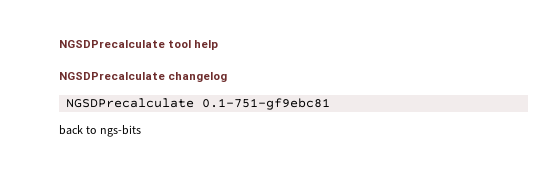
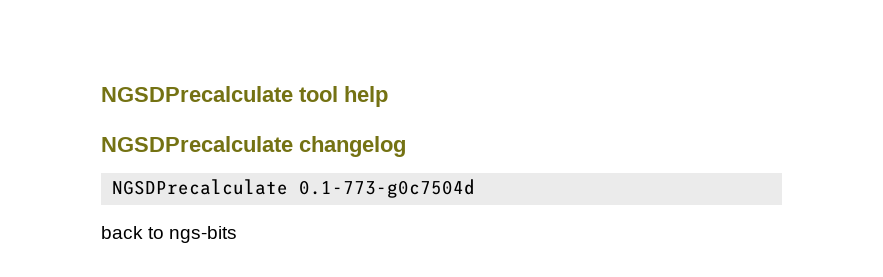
- NGSDPrecalculate 0.1-751-gf9ebc81
+ NGSDPrecalculate 0.1-773-g0c7504d

